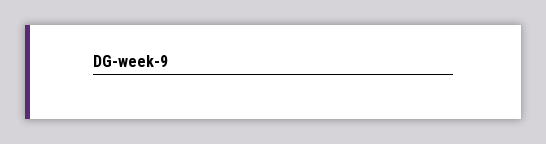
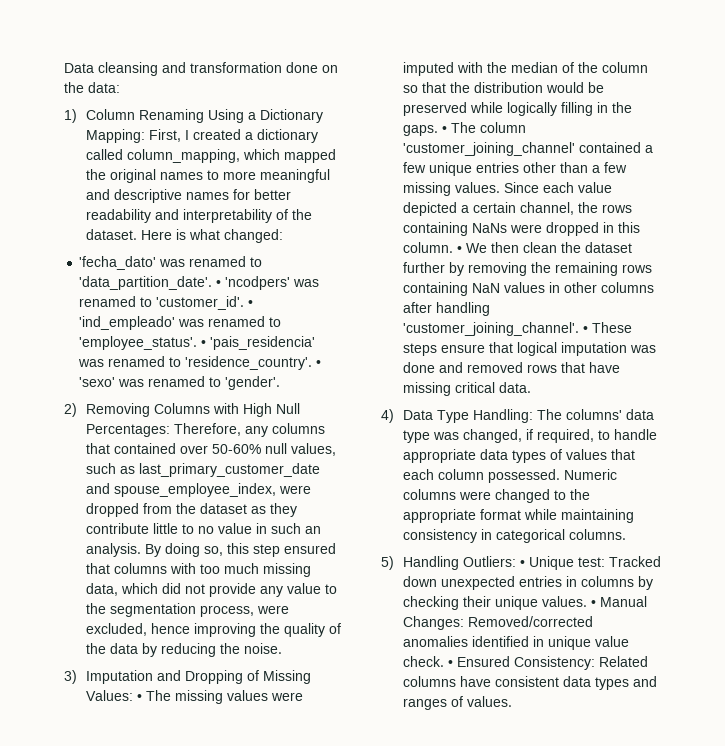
- DG-week-9
+ Data cleansing and transformation done on the data:
+ 1) Column Renaming Using a Dictionary Mapping: First, I created a dictionary called column_mapping, which mapped the original names to more meaningful and descriptive names for better readability and interpretability of the dataset. Here is what changed:
+ 'fecha_dato' was renamed to 'data_partition_date'. • 'ncodpers' was renamed to 'customer_id'. • 'ind_empleado' was renamed to 'employee_status'. • 'pais_residencia' was renamed to 'residence_country'. • 'sexo' was renamed to 'gender'.
+ 2) Removing Columns with High Null Percentages: Therefore, any columns that contained over 50-60% null values, such as last_primary_customer_date and spouse_employee_index, were dropped from the dataset as they contribute little to no value in such an analysis. By doing so, this step ensured that columns with too much missing data, which did not provide any value to the segmentation process, were excluded, hence improving the quality of the data by reducing the noise.
+ 3) Imputation and Dropping of Missing Values: • The missing values were imputed with the median of the column so that the distribution would be preserved while logically filling in the gaps. • The column 'customer_joining_channel' contained a few unique entries other than a few missing values. Since each value depicted a certain channel, the rows containing NaNs were dropped in this column. • We then clean the dataset further by removing the remaining rows containing NaN values in other columns after handling 'customer_joining_channel'. • These steps ensure that logical imputation was done and removed rows that have missing critical data.
+ 4) Data Type Handling: The columns' data type was changed, if required, to handle appropriate data types of values that each column possessed. Numeric columns were changed to the appropriate format while maintaining consistency in categorical columns.
+ 5) Handling Outliers: • Unique test: Tracked down unexpected entries in columns by checking their unique values. • Manual Changes: Removed/corrected anomalies identified in unique value check. • Ensured Consistency: Related columns have consistent data types and ranges of values.

